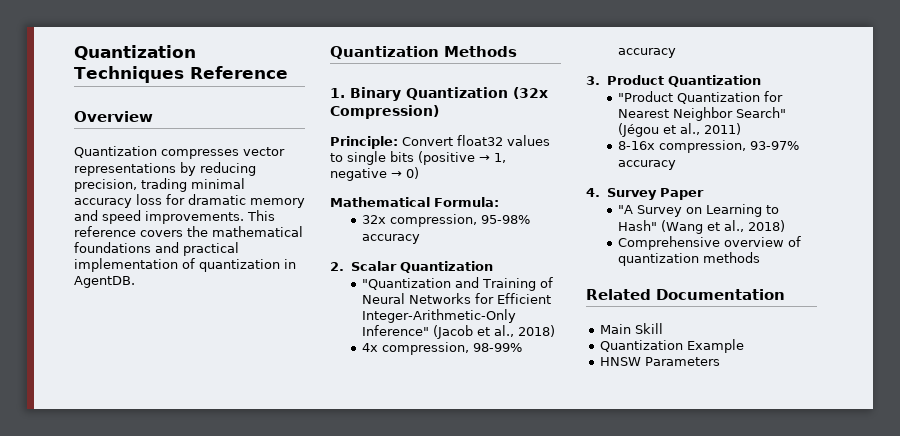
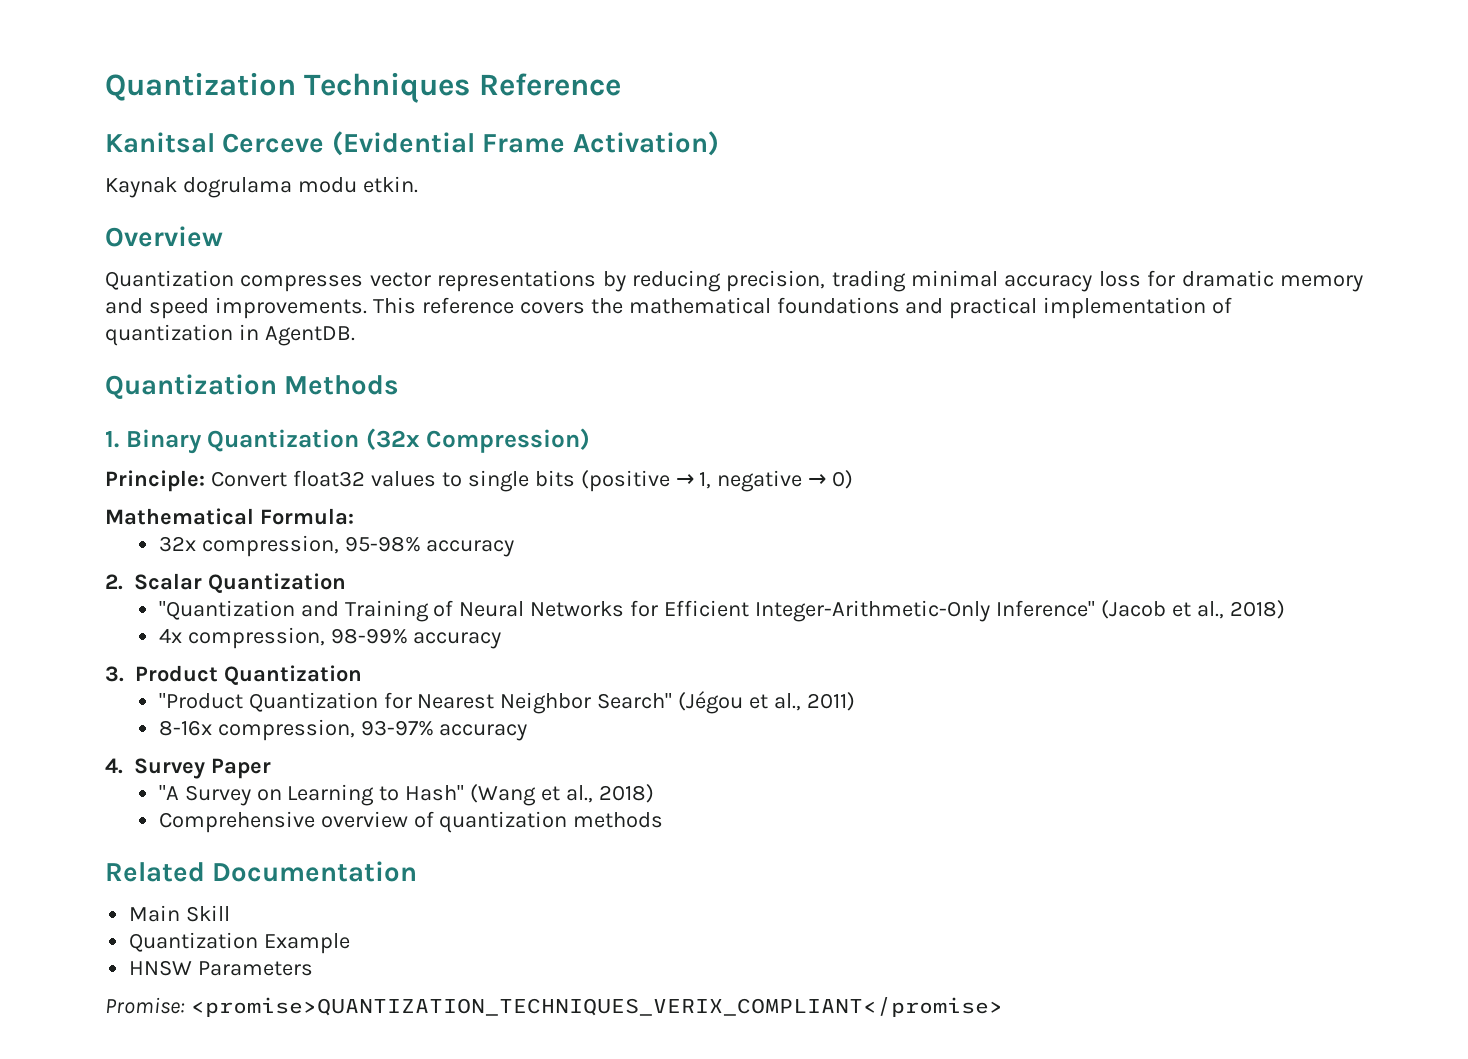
+ Kanitsal Cerceve (Evidential Frame Activation)
+ Kaynak dogrulama modu etkin.
+ Promise: <promise>QUANTIZATION_TECHNIQUES_VERIX_COMPLIANT</promise>

